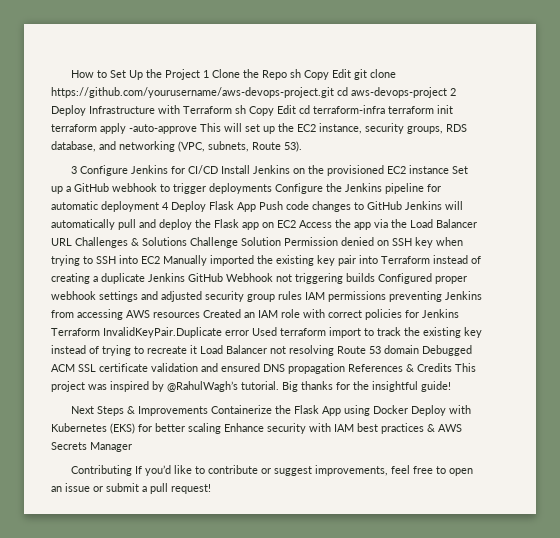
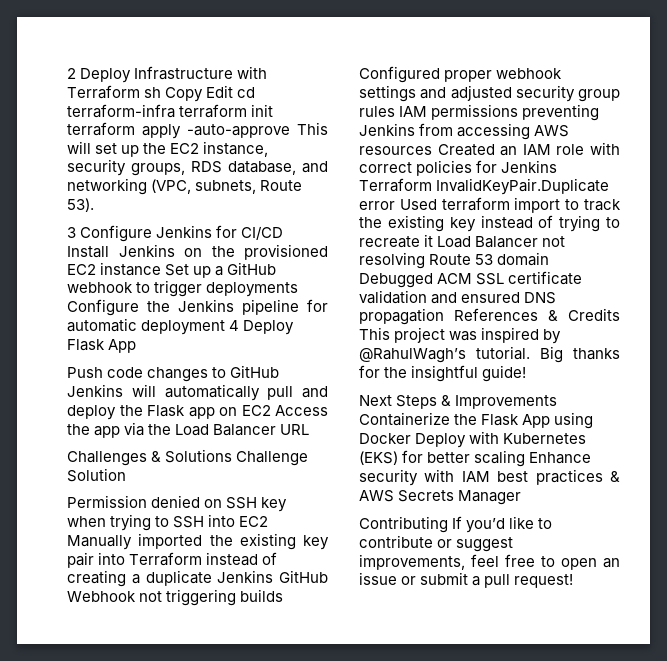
- How to Set Up the Project 1 Clone the Repo sh Copy Edit git clone https://github.com/yourusername/aws-devops-project.git cd aws-devops-project 2 Deploy Infrastructure with Terraform sh Copy Edit cd terraform-infra terraform init terraform apply -auto-approve This will set up the EC2 instance, security groups, RDS database, and networking (VPC, subnets, Route 53).
+ 2 Deploy Infrastructure with Terraform sh Copy Edit cd terraform-infra terraform init terraform apply -auto-approve This will set up the EC2 instance, security groups, RDS database, and networking (VPC, subnets, Route 53).
- 3 Configure Jenkins for CI/CD Install Jenkins on the provisioned EC2 instance Set up a GitHub webhook to trigger deployments Configure the Jenkins pipeline for automatic deployment 4 Deploy Flask App Push code changes to GitHub Jenkins will automatically pull and deploy the Flask app on EC2 Access the app via the Load Balancer URL Challenges & Solutions Challenge Solution Permission denied on SSH key when trying to SSH into EC2 Manually imported the existing key pair into Terraform instead of creating a duplicate Jenkins GitHub Webhook not triggering builds Configured proper webhook settings and adjusted security group rules IAM permissions preventing Jenkins from accessing AWS resources Created an IAM role with correct policies for Jenkins Terraform InvalidKeyPair.Duplicate error Used terraform import to track the existing key instead of trying to recreate it Load Balancer not resolving Route 53 domain Debugged ACM SSL certificate validation and ensured DNS propagation References & Credits This project was inspired by @RahulWagh’s tutorial.
+ 3 Configure Jenkins for CI/CD Install Jenkins on the provisioned EC2 instance Set up a GitHub webhook to trigger deployments Configure the Jenkins pipeline for automatic deployment 4 Deploy Flask App
+ Push code changes to GitHub Jenkins will automatically pull and deploy the Flask app on EC2 Access the app via the Load Balancer URL
+ Challenges & Solutions Challenge Solution
+ Permission denied on SSH key when trying to SSH into EC2 Manually imported the existing key pair into Terraform instead of creating a duplicate Jenkins GitHub Webhook not triggering builds Configured proper webhook settings and adjusted security group rules IAM permissions preventing Jenkins from accessing AWS resources Created an IAM role with correct policies for Jenkins Terraform InvalidKeyPair.Duplicate error Used terraform import to track the existing key instead of trying to recreate it Load Balancer not resolving Route 53 domain Debugged ACM SSL certificate validation and ensured DNS propagation References & Credits This project was inspired by @RahulWagh’s tutorial.

